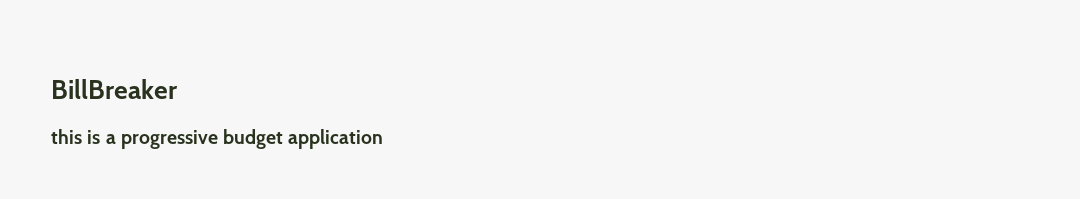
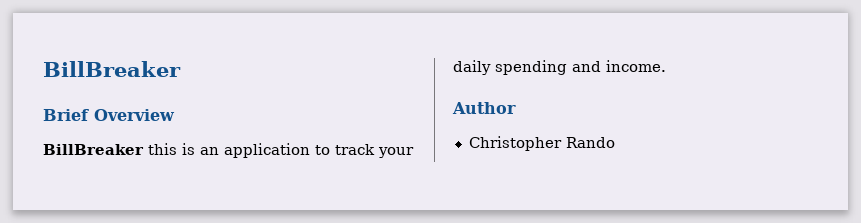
- this is a progressive budget application
+ Brief Overview
+ BillBreaker this is an application to track your daily spending and income.
+ Author
+ Christopher Rando

